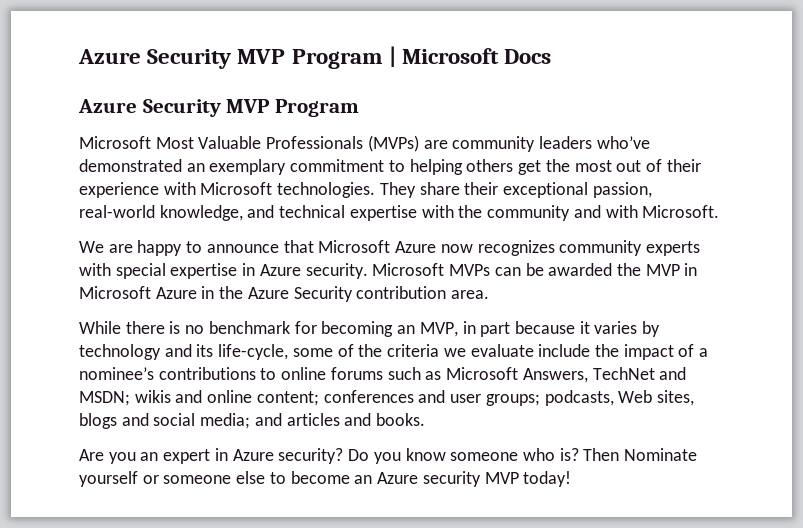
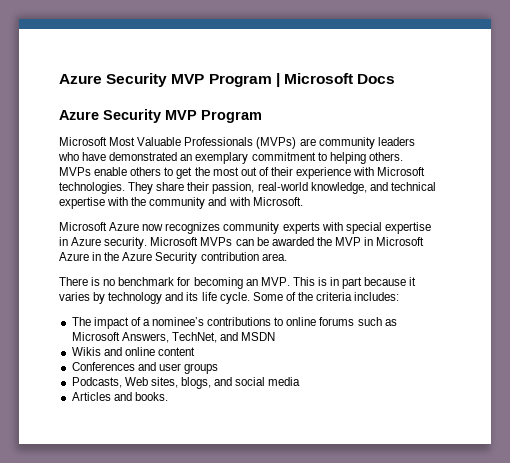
- Microsoft Most Valuable Professionals (MVPs) are community leaders who’ve demonstrated an exemplary commitment to helping others get the most out of their experience with Microsoft technologies.
+ Microsoft Most Valuable Professionals (MVPs) are community leaders who have demonstrated an exemplary commitment to helping others. MVPs enable others to get the most out of their experience with Microsoft technologies.
- They share their exceptional passion, real-world knowledge, and technical expertise with the community and with Microsoft.
+ They share their passion, real-world knowledge, and technical expertise with the community and with Microsoft.
- We are happy to announce that Microsoft Azure now recognizes community experts with special expertise in Azure security.
+ Microsoft Azure now recognizes community experts with special expertise in Azure security.
- While there is no benchmark for becoming an MVP, in part because it varies by technology and its life-cycle, some of the criteria we evaluate include the impact of a nominee’s contributions to online forums such as Microsoft Answers, TechNet and MSDN; wikis and online content; conferences and user groups; podcasts, Web sites, blogs and social media; and articles and books.
+ There is no benchmark for becoming an MVP. This is in part because it varies by technology and its life cycle. Some of the criteria includes:
+ The impact of a nominee’s contributions to online forums such as Microsoft Answers, TechNet, and MSDN
+ Wikis and online content
+ Conferences and user groups
+ Podcasts, Web sites, blogs, and social media
+ Articles and books.
- Are you an expert in Azure security? Do you know someone who is? Then Nominate yourself or someone else to become an Azure security MVP today!

